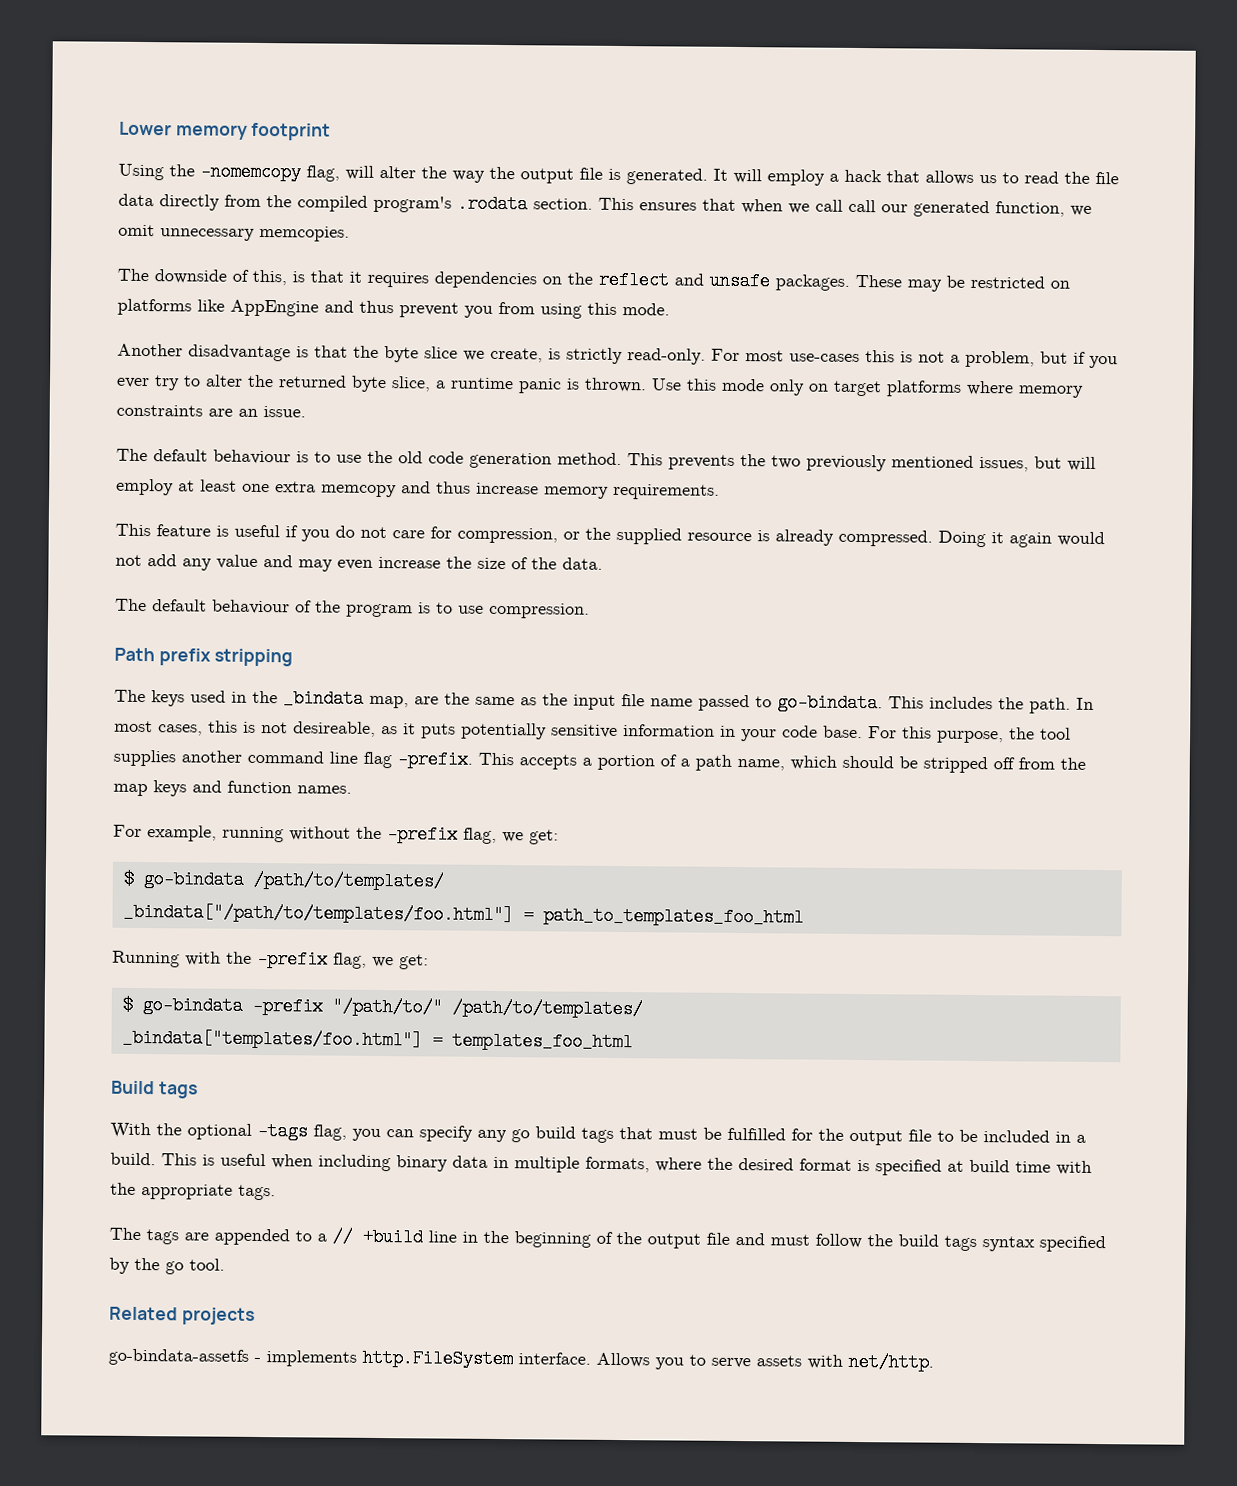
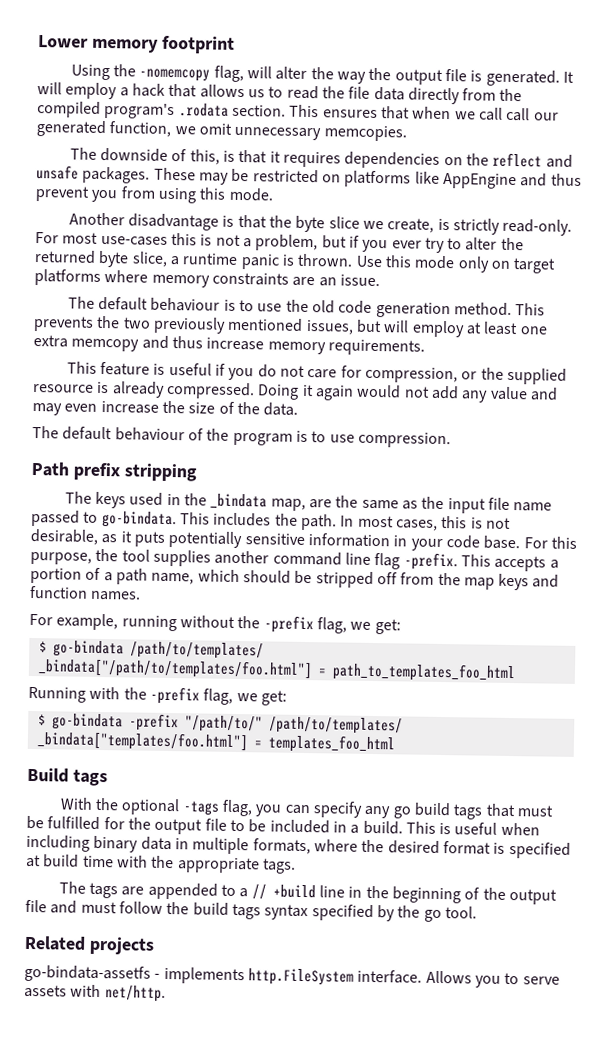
- In most cases, this is not desireable, as it puts potentially sensitive information in your code base.
+ In most cases, this is not desirable, as it puts potentially sensitive information in your code base.

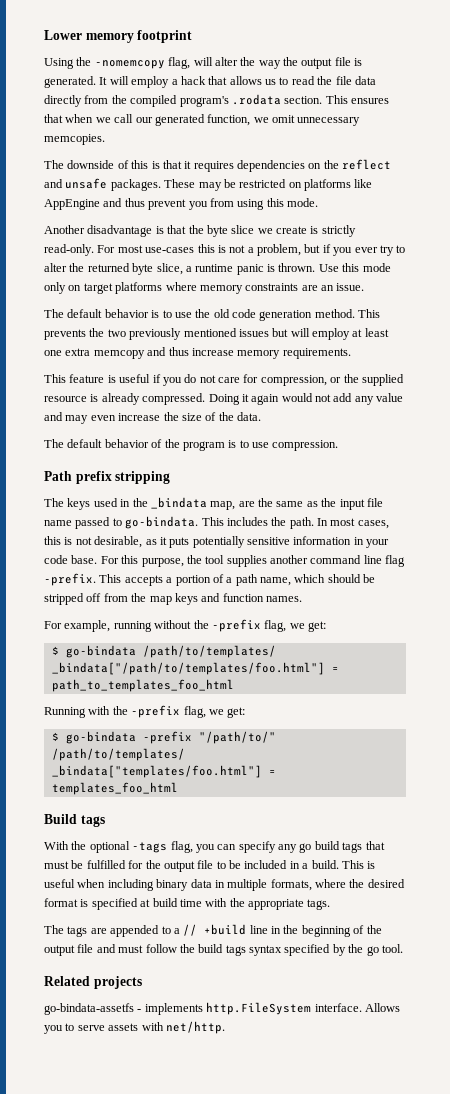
- This ensures that when we call call our generated function, we omit unnecessary memcopies.
+ This ensures that when we call our generated function, we omit unnecessary memcopies.
- The downside of this, is that it requires dependencies on the reflect and unsafe packages.
+ The downside of this is that it requires dependencies on the reflect and unsafe packages.
- Another disadvantage is that the byte slice we create, is strictly read-only.
+ Another disadvantage is that the byte slice we create is strictly read-only.
- The default behaviour is to use the old code generation method.
+ The default behavior is to use the old code generation method.
- This prevents the two previously mentioned issues, but will employ at least one extra memcopy and thus increase memory requirements.
+ This prevents the two previously mentioned issues but will employ at least one extra memcopy and thus increase memory requirements.
- The default behaviour of the program is to use compression.
+ The default behavior of the program is to use compression.

